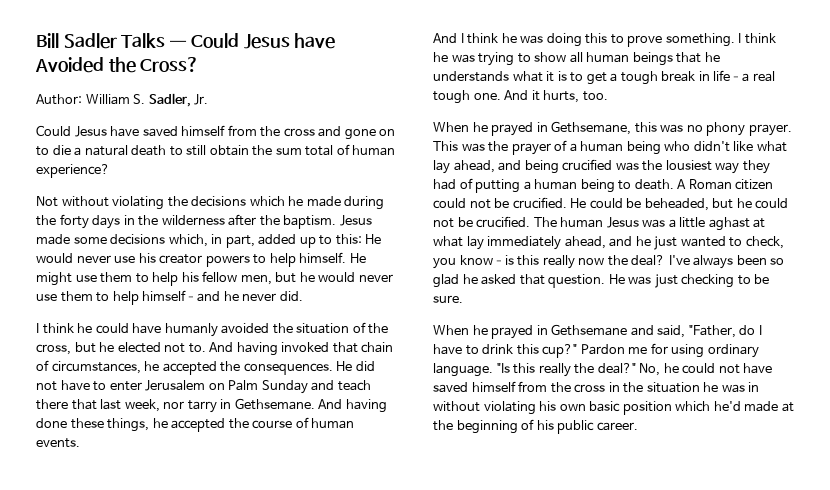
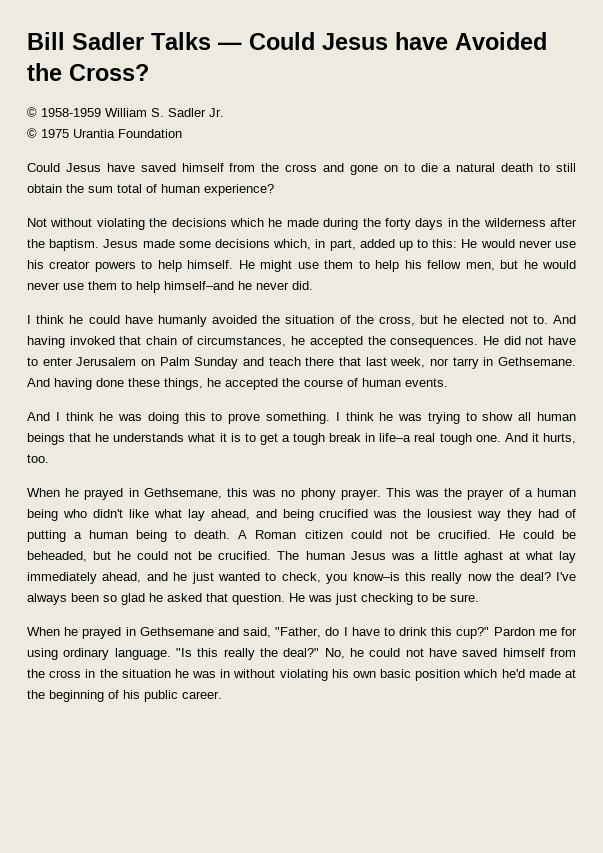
- Author: William S. Sadler, Jr.
+ © 1958-1959 William S. Sadler Jr.
+ © 1975 Urantia Foundation

